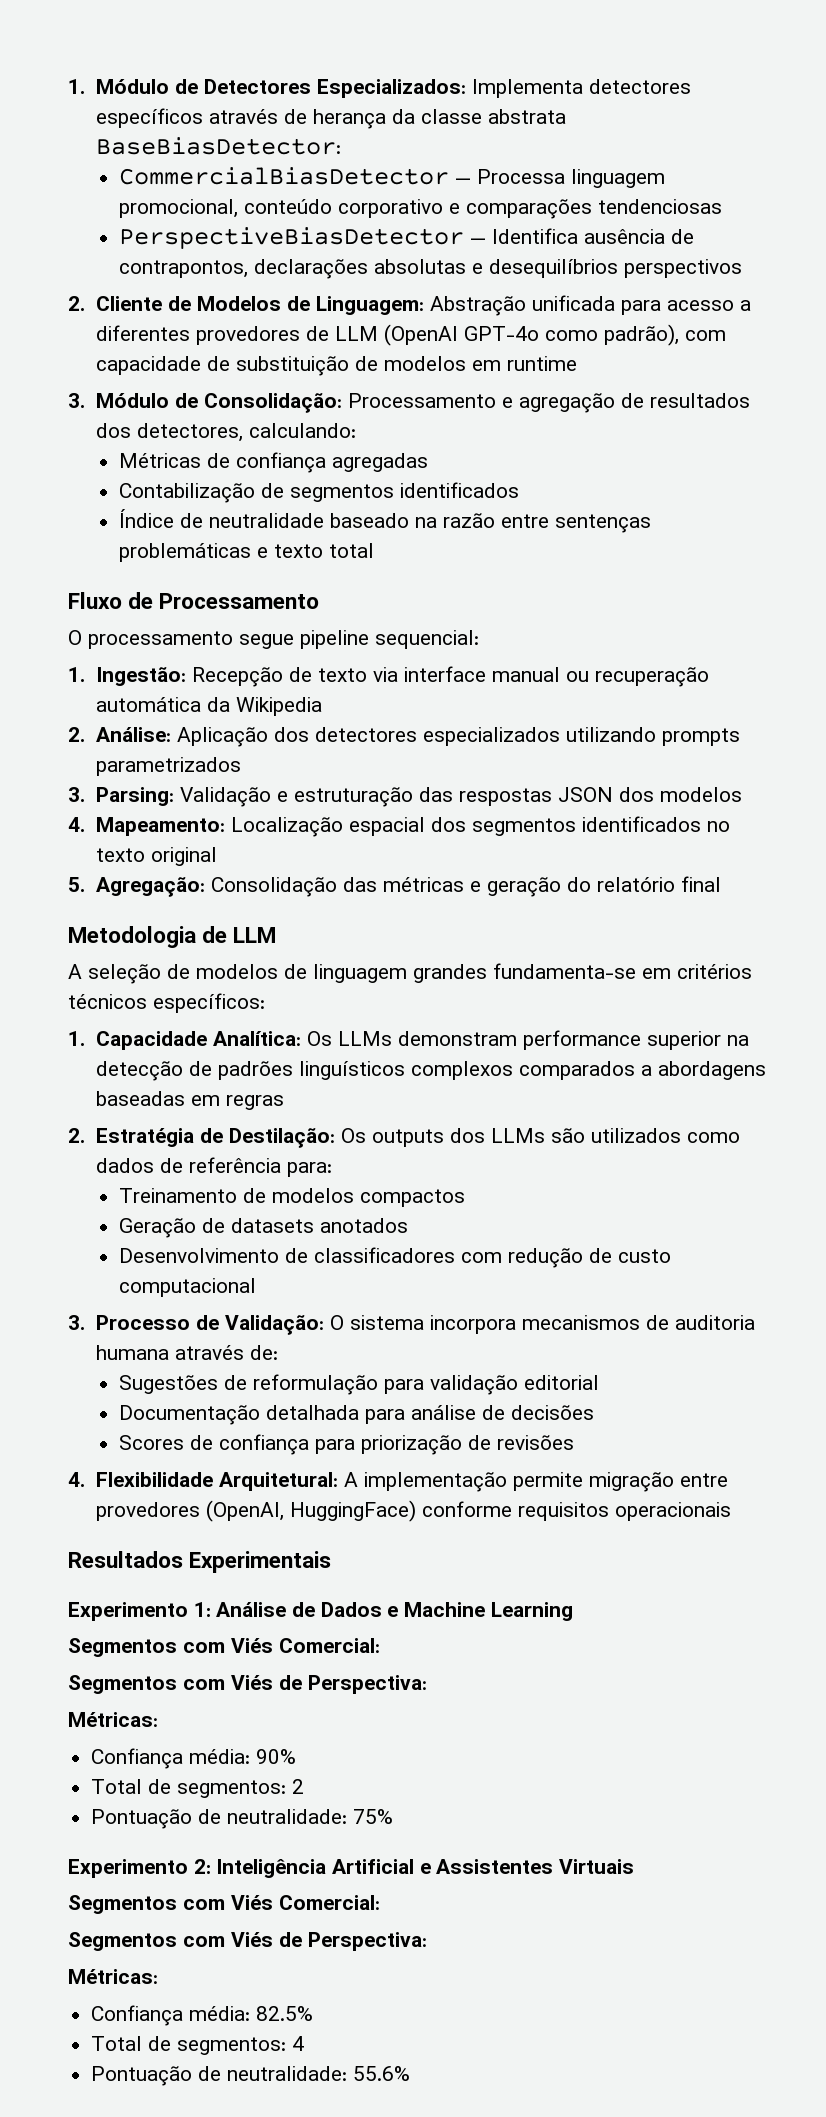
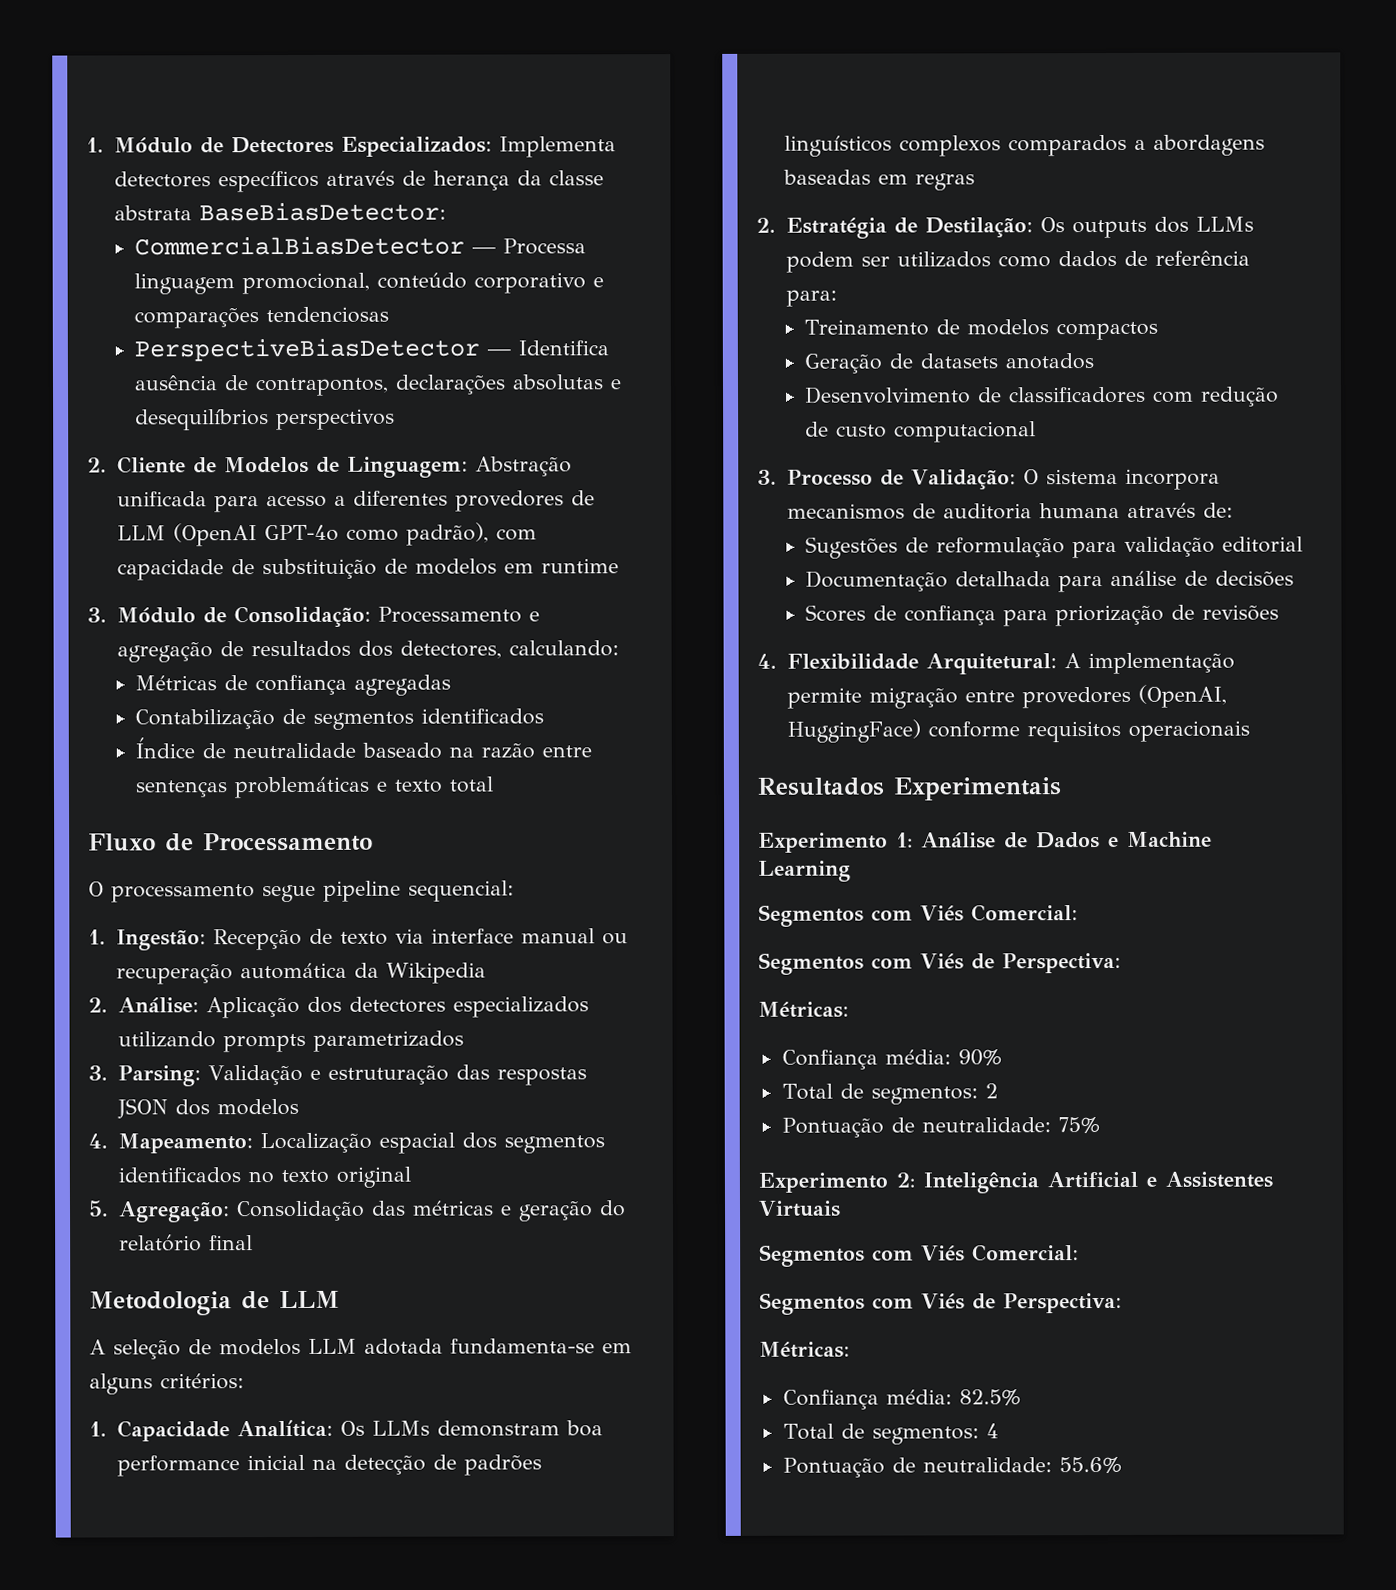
- A seleção de modelos de linguagem grandes fundamenta-se em critérios técnicos específicos:
+ A seleção de modelos LLM adotada fundamenta-se em alguns critérios:
- 1. Capacidade Analítica: Os LLMs demonstram performance superior na detecção de padrões linguísticos complexos comparados a abordagens baseadas em regras
+ 1. Capacidade Analítica: Os LLMs demonstram boa performance inicial na detecção de padrões linguísticos complexos comparados a abordagens baseadas em regras
- 2. Estratégia de Destilação: Os outputs dos LLMs são utilizados como dados de referência para:
+ 2. Estratégia de Destilação: Os outputs dos LLMs podem ser utilizados como dados de referência para:

